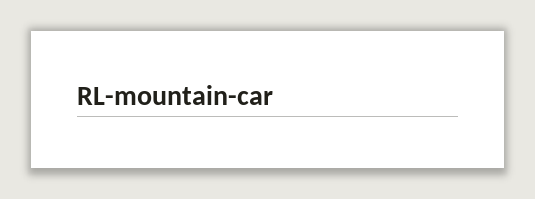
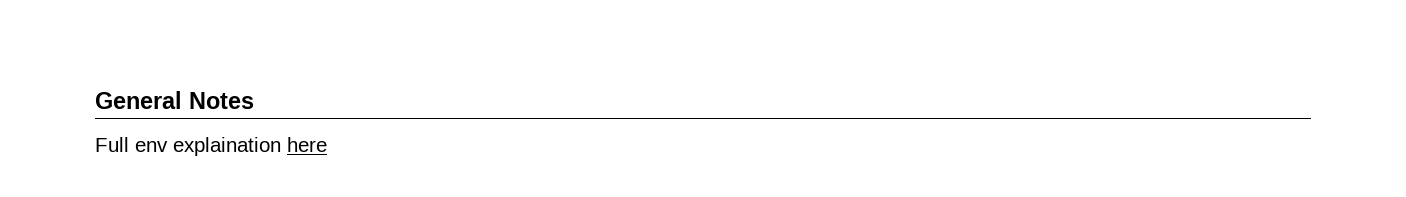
- RL-mountain-car
+ General Notes
+ Full env explaination here

